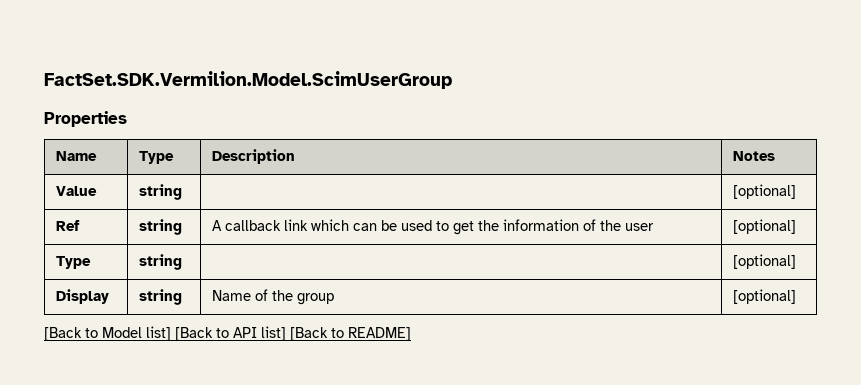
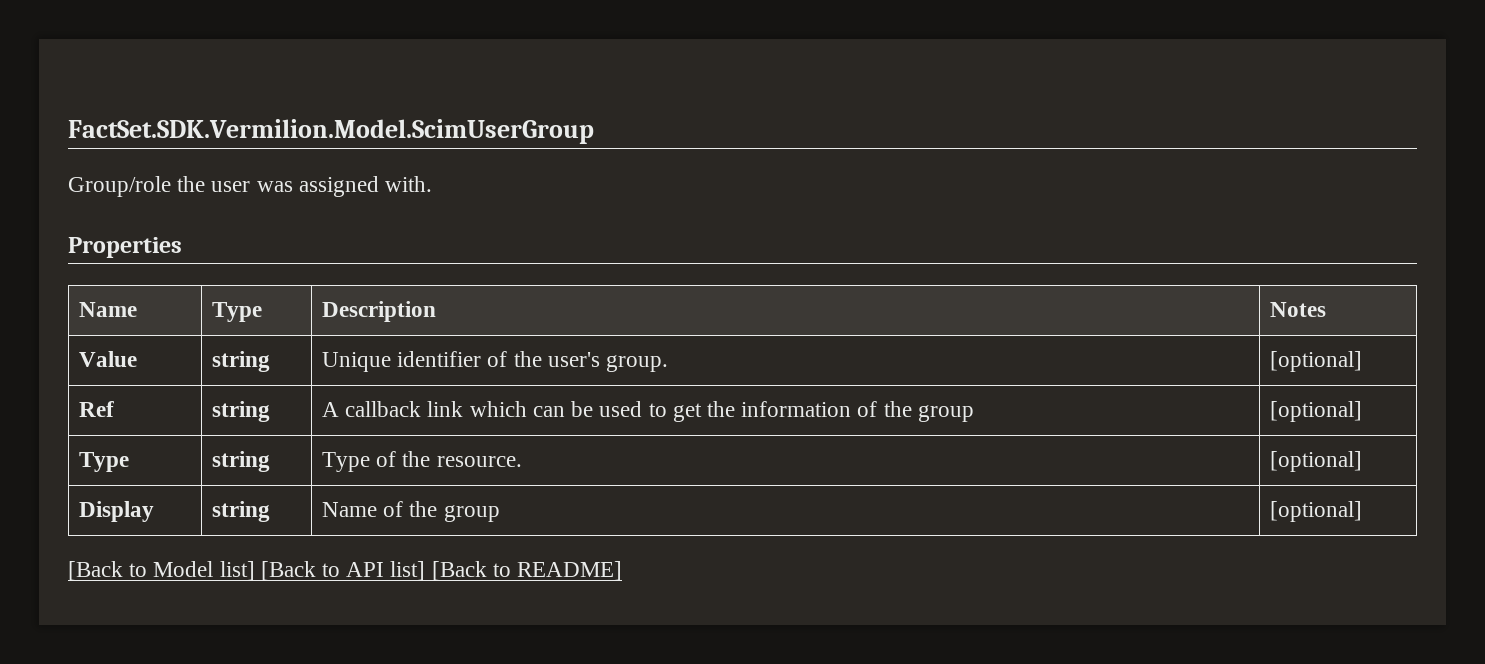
+ Group/role the user was assigned with.
- Value | string | | [optional]
+ Value | string | Unique identifier of the user's group. | [optional]
- Ref | string | A callback link which can be used to get the information of the user | [optional]
+ Ref | string | A callback link which can be used to get the information of the group | [optional]
- Type | string | | [optional]
+ Type | string | Type of the resource. | [optional]

